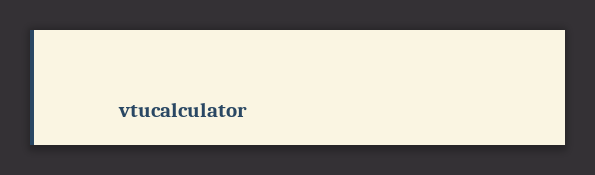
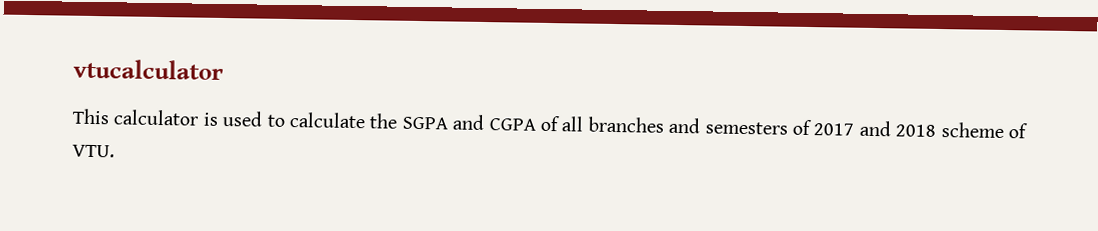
+ This calculator is used to calculate the SGPA and CGPA of all branches and semesters of 2017 and 2018 scheme of VTU.

